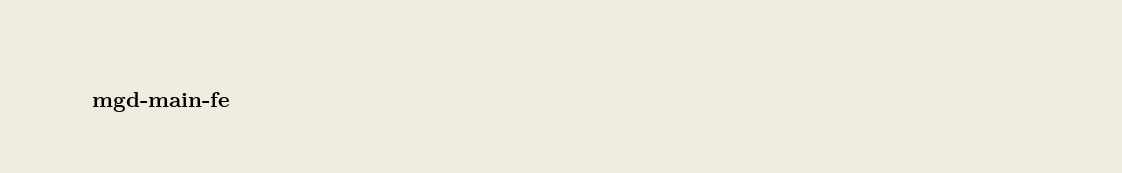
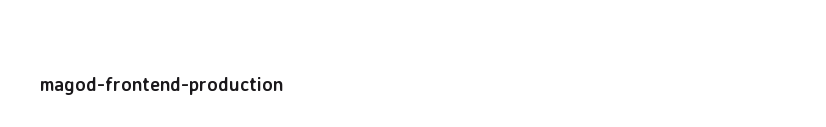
- mgd-main-fe
+ magod-frontend-production

